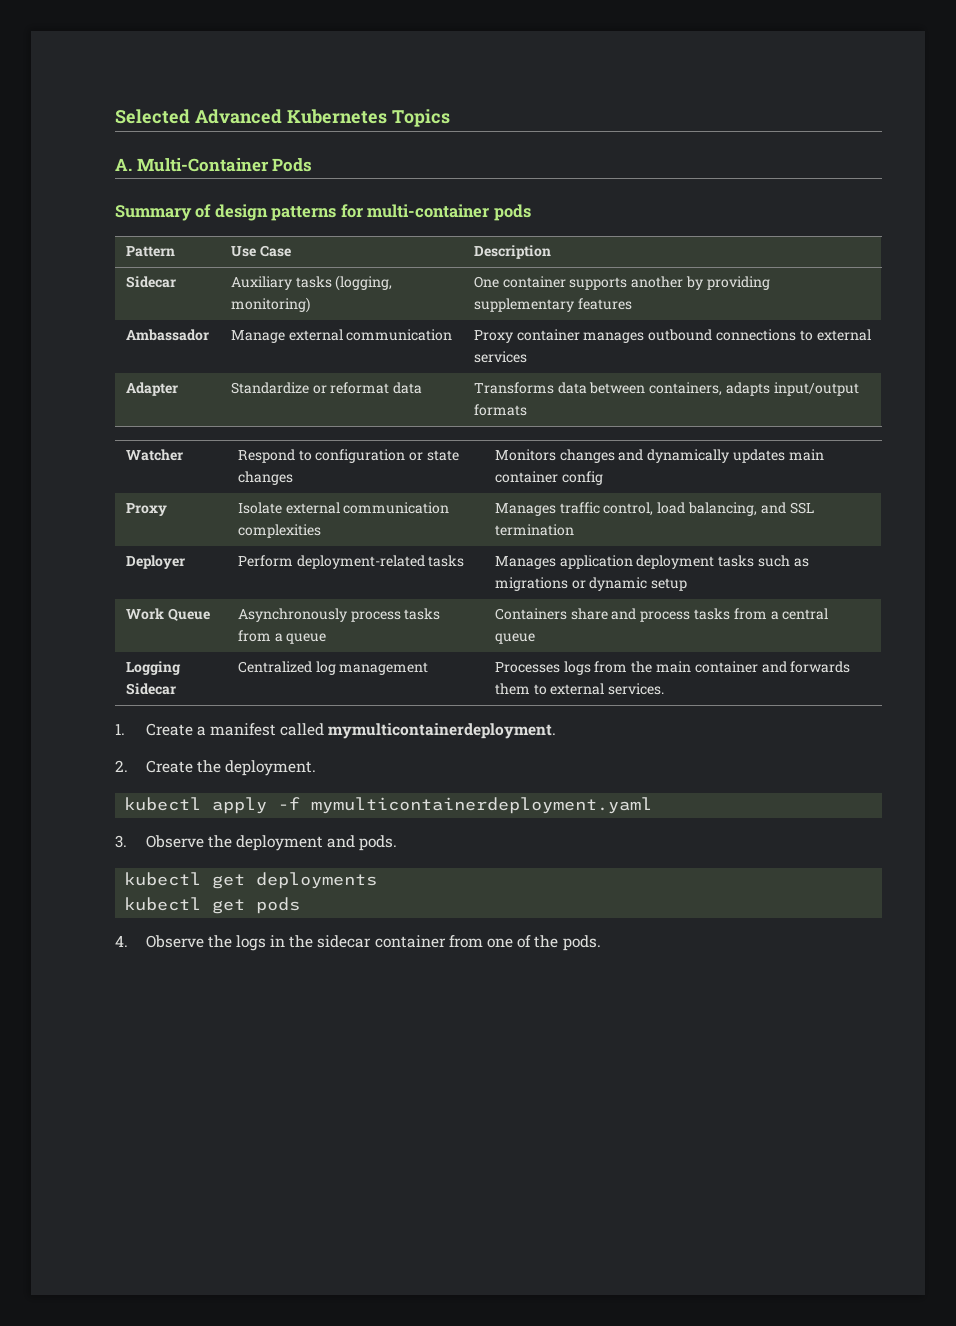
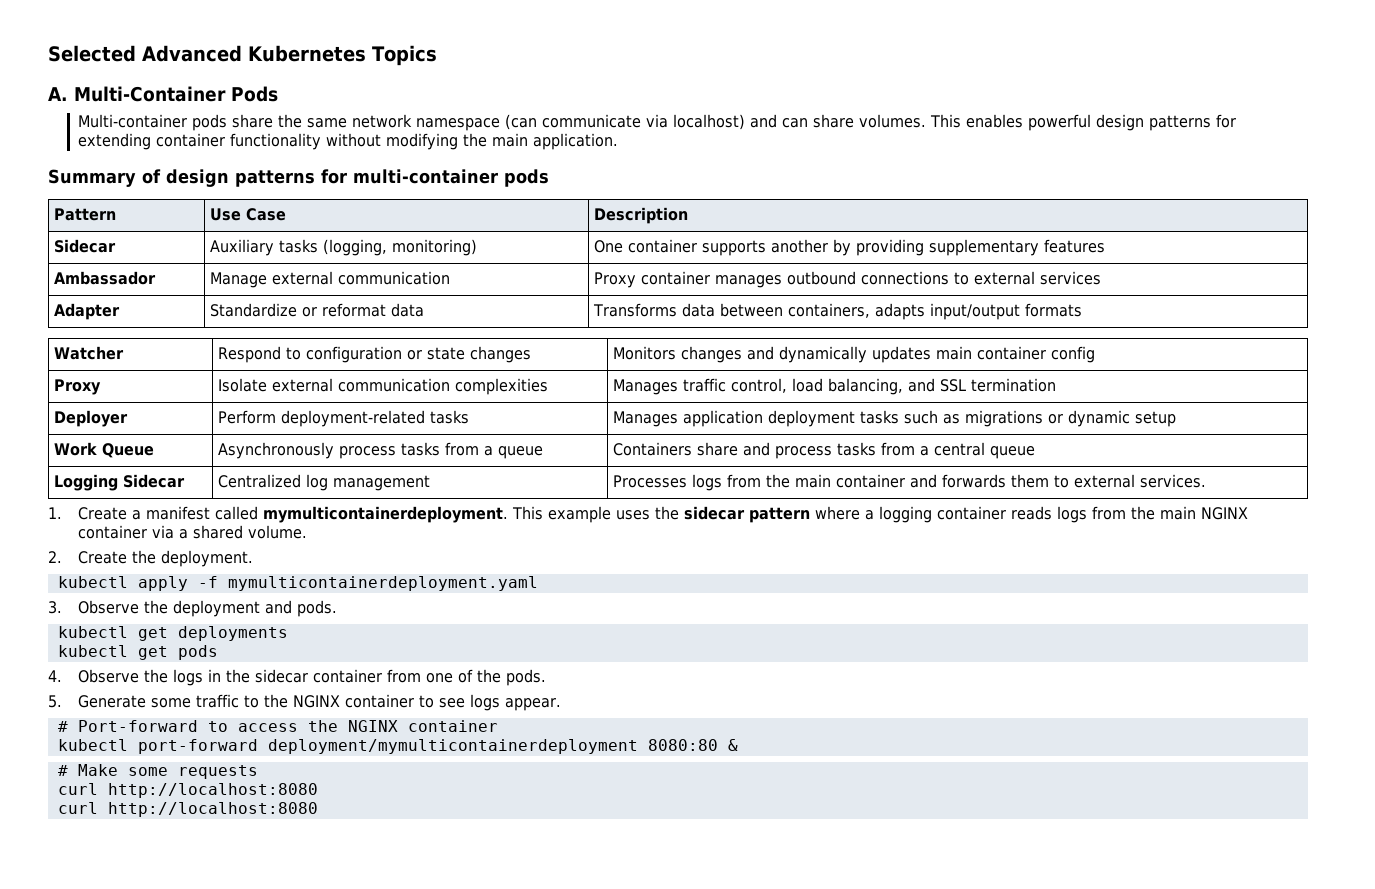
+ Multi-container pods share the same network namespace (can communicate via localhost) and can share volumes. This enables powerful design patterns for extending container functionality without modifying the main application.
+ This example uses the sidecar pattern where a logging container reads logs from the main NGINX container via a shared volume.
+ 5. Generate some traffic to the NGINX container to see logs appear.
+ # Port-forward to access the NGINX container
+ kubectl port-forward deployment/mymulticontainerdeployment 8080:80 &
+ # Make some requests
+ curl http://localhost:8080
+ curl http://localhost:8080

